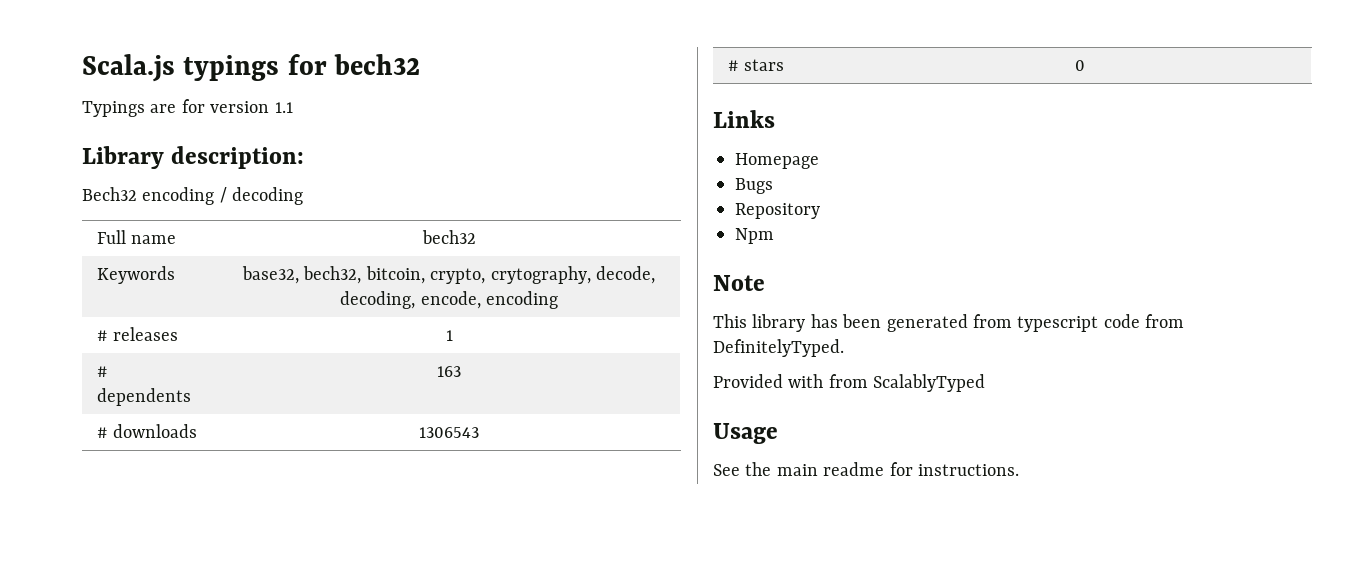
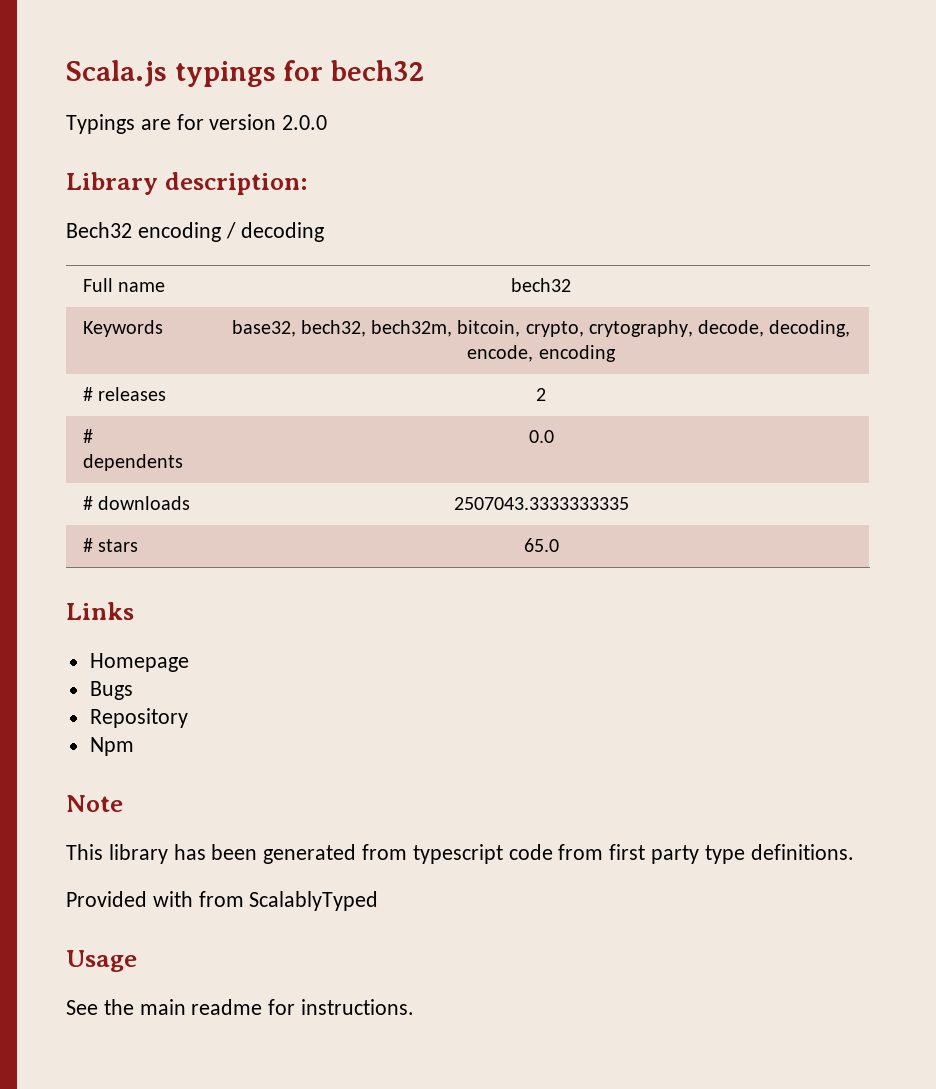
- Typings are for version 1.1
+ Typings are for version 2.0.0
- Keywords | base32, bech32, bitcoin, crypto, crytography, decode, decoding, encode, encoding
+ Keywords | base32, bech32, bech32m, bitcoin, crypto, crytography, decode, decoding, encode, encoding
- # releases | 1
+ # releases | 2
- # dependents | 163
+ # dependents | 0.0
- # downloads | 1306543
+ # downloads | 2507043.3333333335
- # stars | 0
+ # stars | 65.0
- This library has been generated from typescript code from DefinitelyTyped.
+ This library has been generated from typescript code from first party type definitions.

